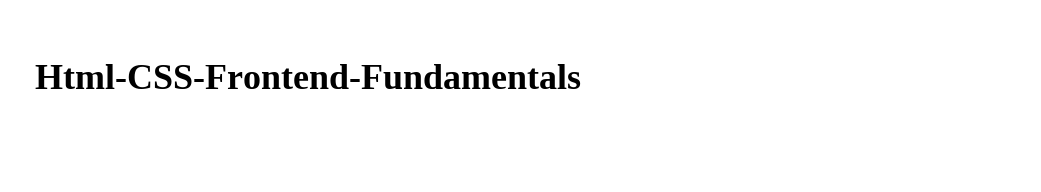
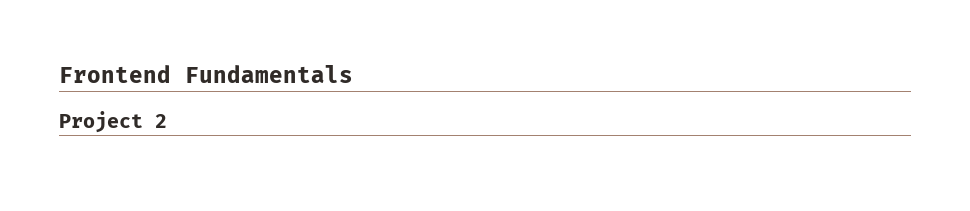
- Html-CSS-Frontend-Fundamentals
+ Frontend Fundamentals
+ Project 2

